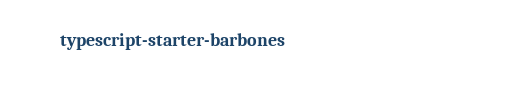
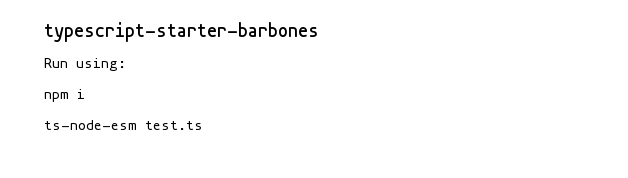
+ Run using:
+ npm i
+ ts-node-esm test.ts

